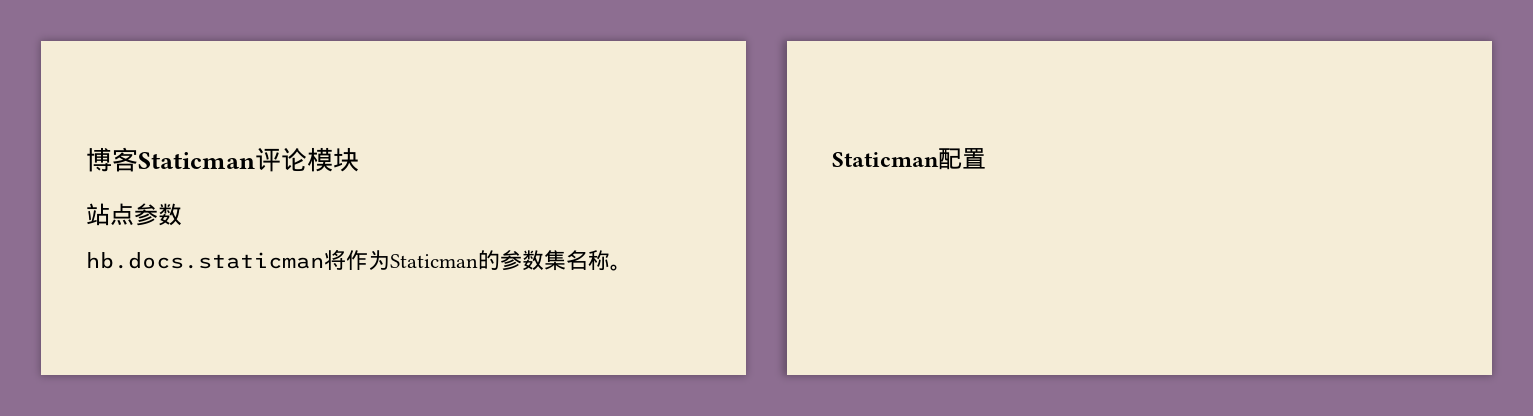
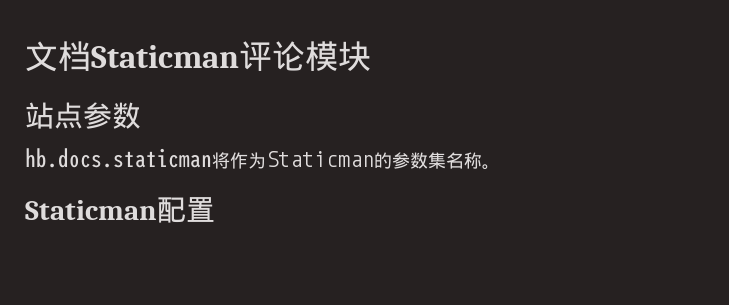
- 博客Staticman评论模块
+ 文档Staticman评论模块

